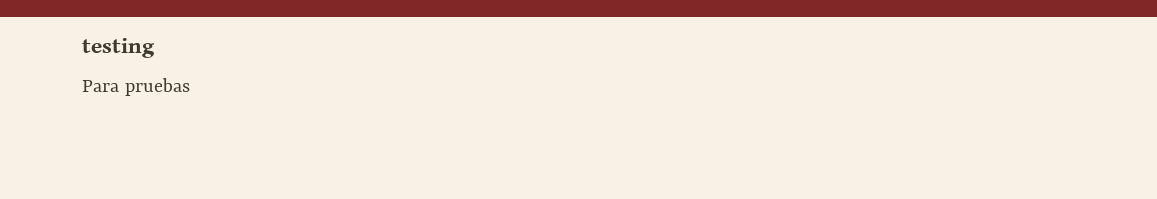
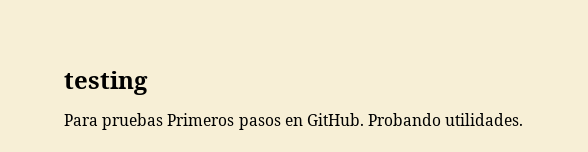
- Para pruebas
+ Para pruebas Primeros pasos en GitHub. Probando utilidades.

